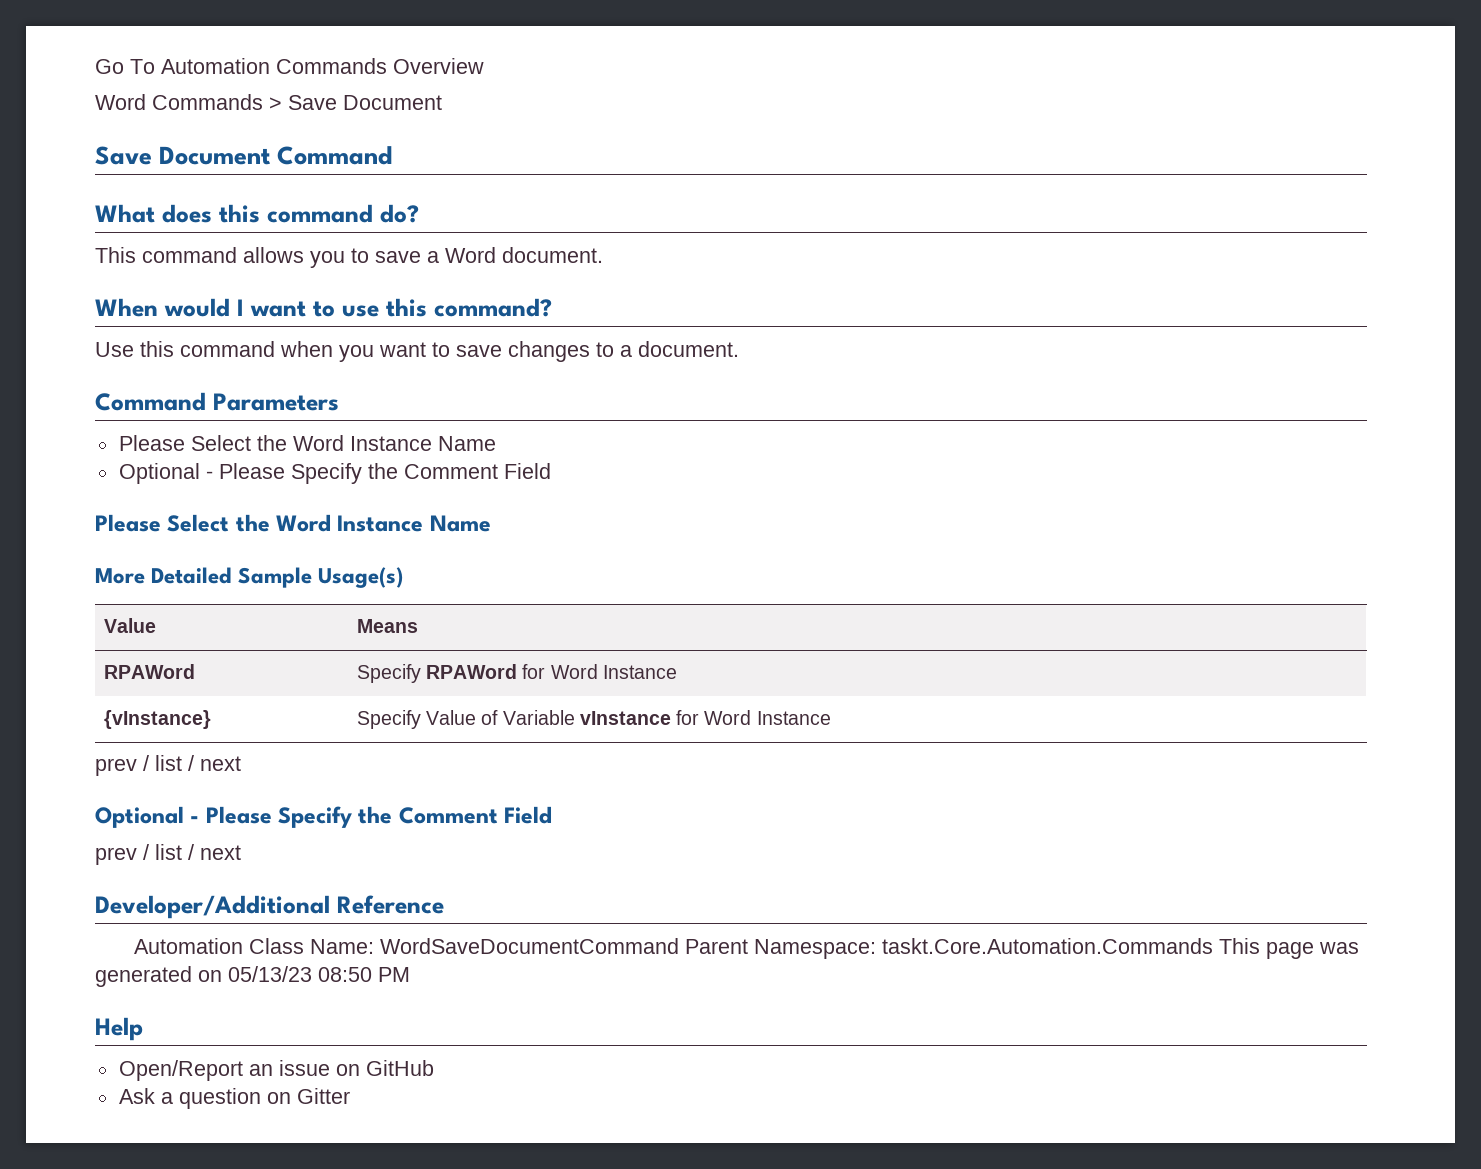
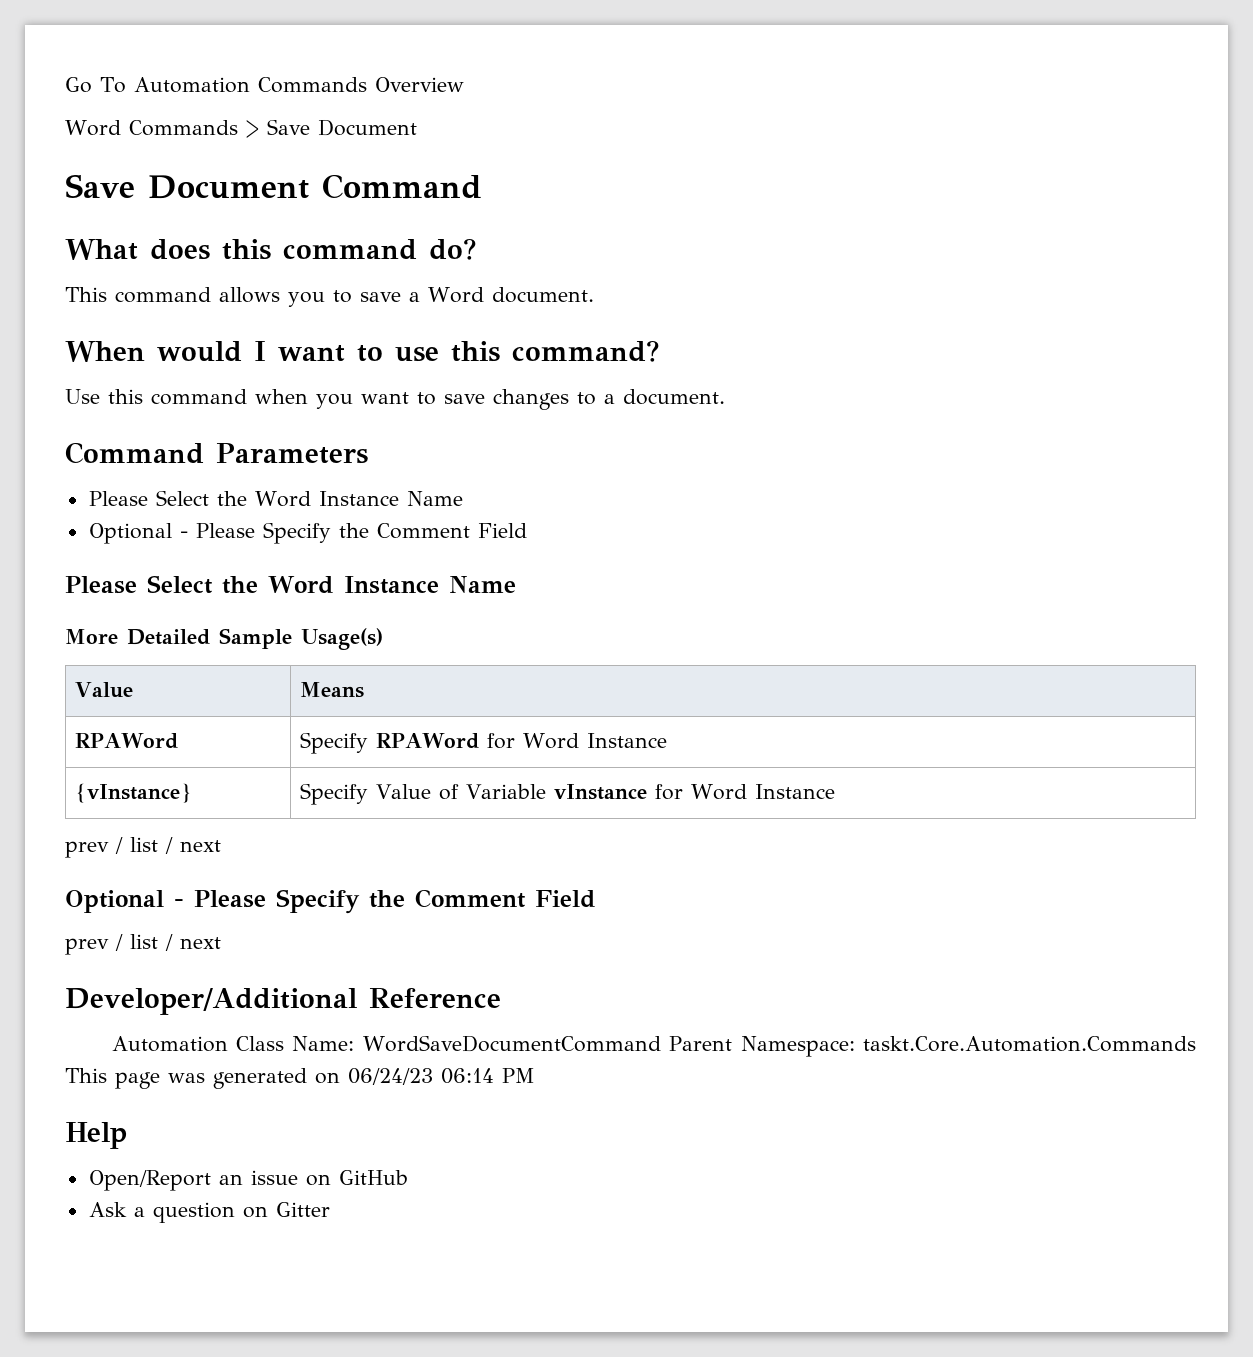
- Automation Class Name: WordSaveDocumentCommand Parent Namespace: taskt.Core.Automation.Commands This page was generated on 05/13/23 08:50 PM
+ Automation Class Name: WordSaveDocumentCommand Parent Namespace: taskt.Core.Automation.Commands This page was generated on 06/24/23 06:14 PM

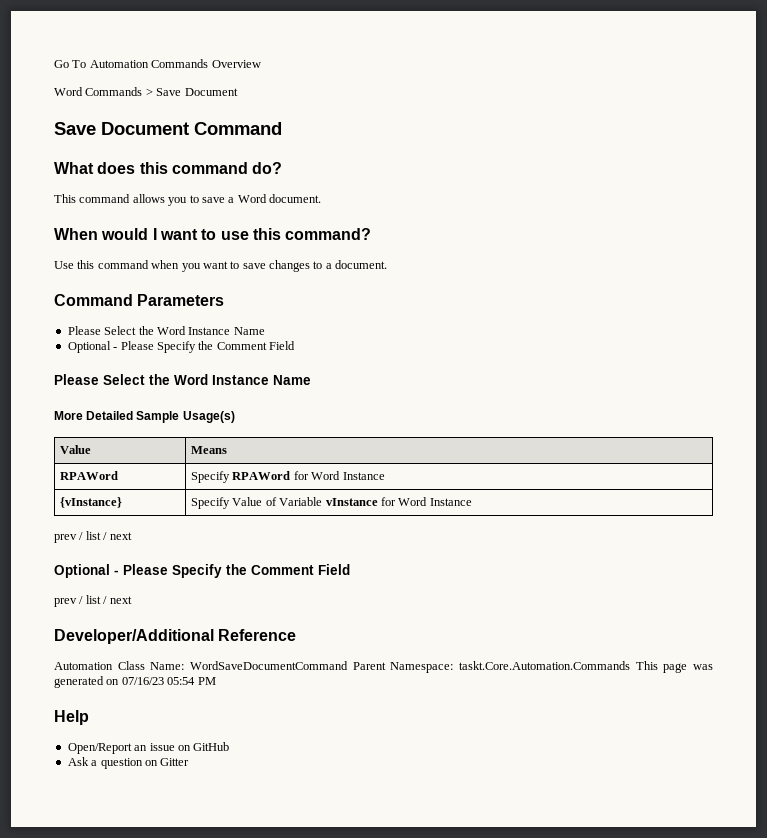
- Automation Class Name: WordSaveDocumentCommand Parent Namespace: taskt.Core.Automation.Commands This page was generated on 06/24/23 06:14 PM
+ Automation Class Name: WordSaveDocumentCommand Parent Namespace: taskt.Core.Automation.Commands This page was generated on 07/16/23 05:54 PM

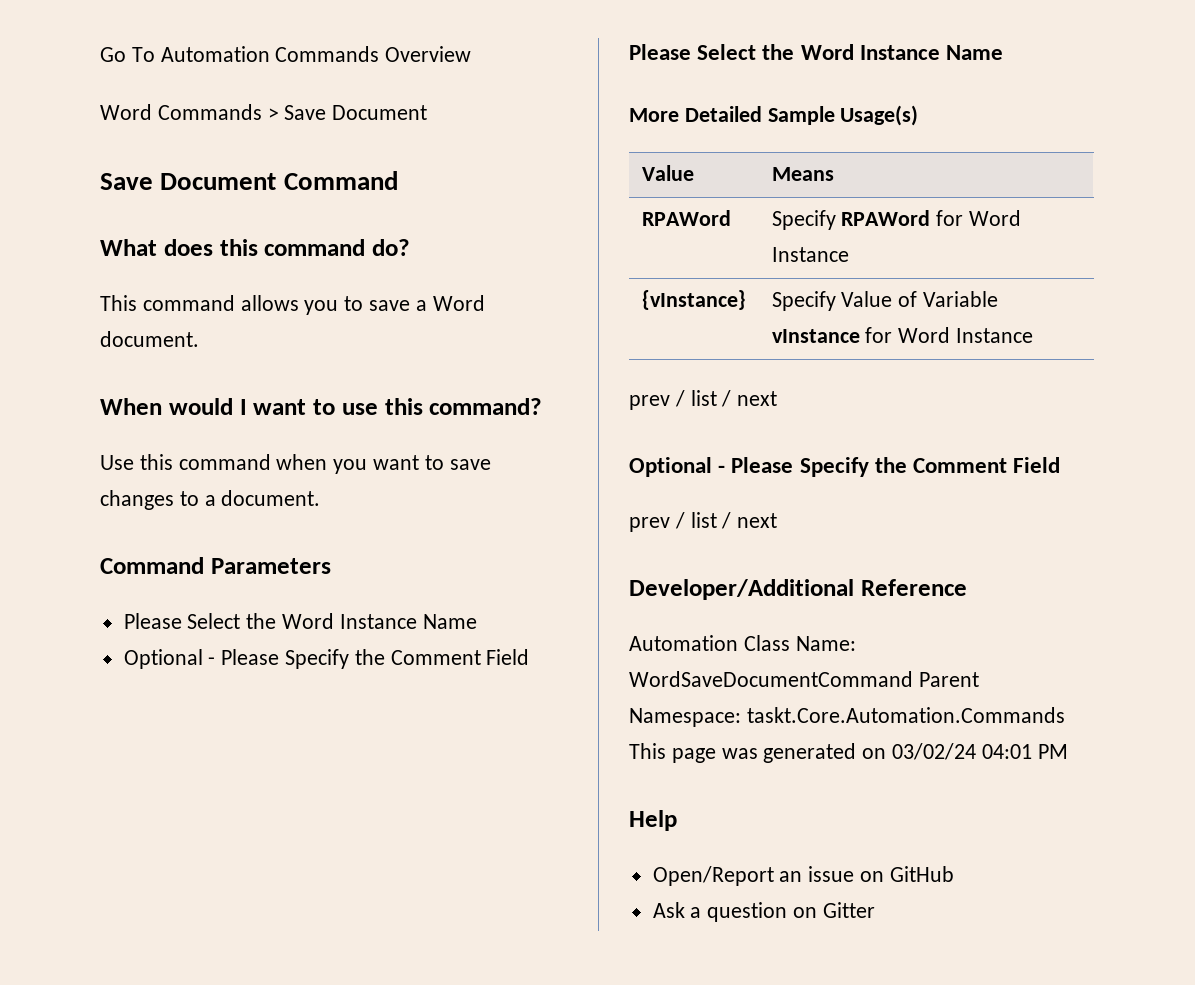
- Automation Class Name: WordSaveDocumentCommand Parent Namespace: taskt.Core.Automation.Commands This page was generated on 07/16/23 05:54 PM
+ Automation Class Name: WordSaveDocumentCommand Parent Namespace: taskt.Core.Automation.Commands This page was generated on 03/02/24 04:01 PM

